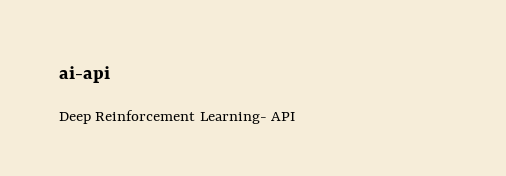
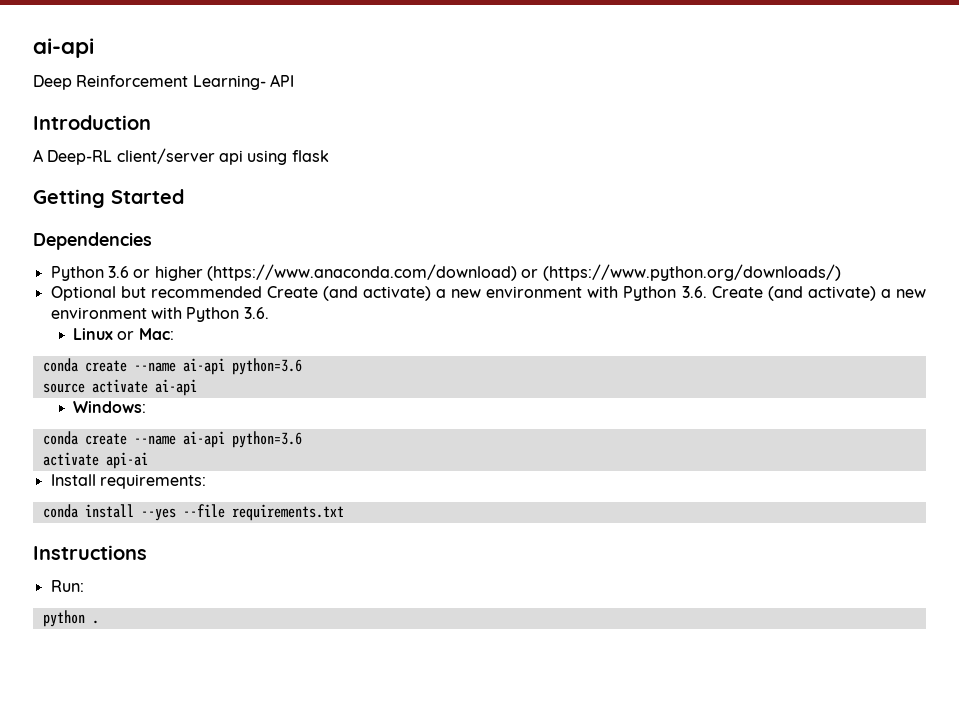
+ Introduction
+ A Deep-RL client/server api using flask
+ Getting Started
+ Dependencies
+ Python 3.6 or higher (https://www.anaconda.com/download) or (https://www.python.org/downloads/)
+ Optional but recommended Create (and activate) a new environment with Python 3.6. Create (and activate) a new environment with Python 3.6.
+ Linux or Mac:
+ conda create --name ai-api python=3.6
+ source activate ai-api
+ Windows:
+ conda create --name ai-api python=3.6
+ activate api-ai
+ Install requirements:
+ conda install --yes --file requirements.txt
+ Instructions
+ Run:
+ python .

